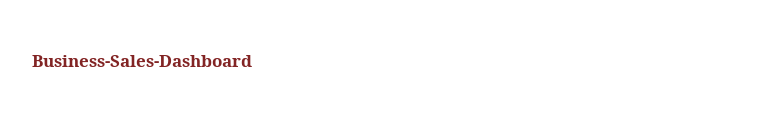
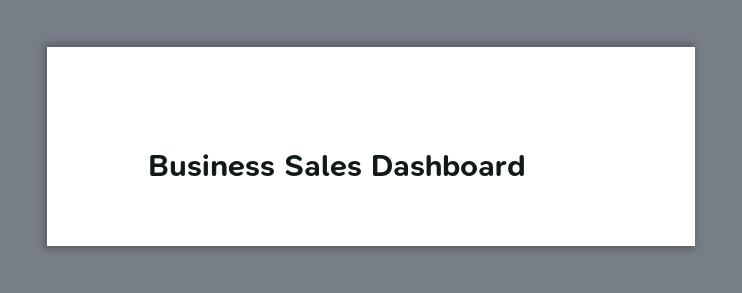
- Business-Sales-Dashboard
+ Business Sales Dashboard

